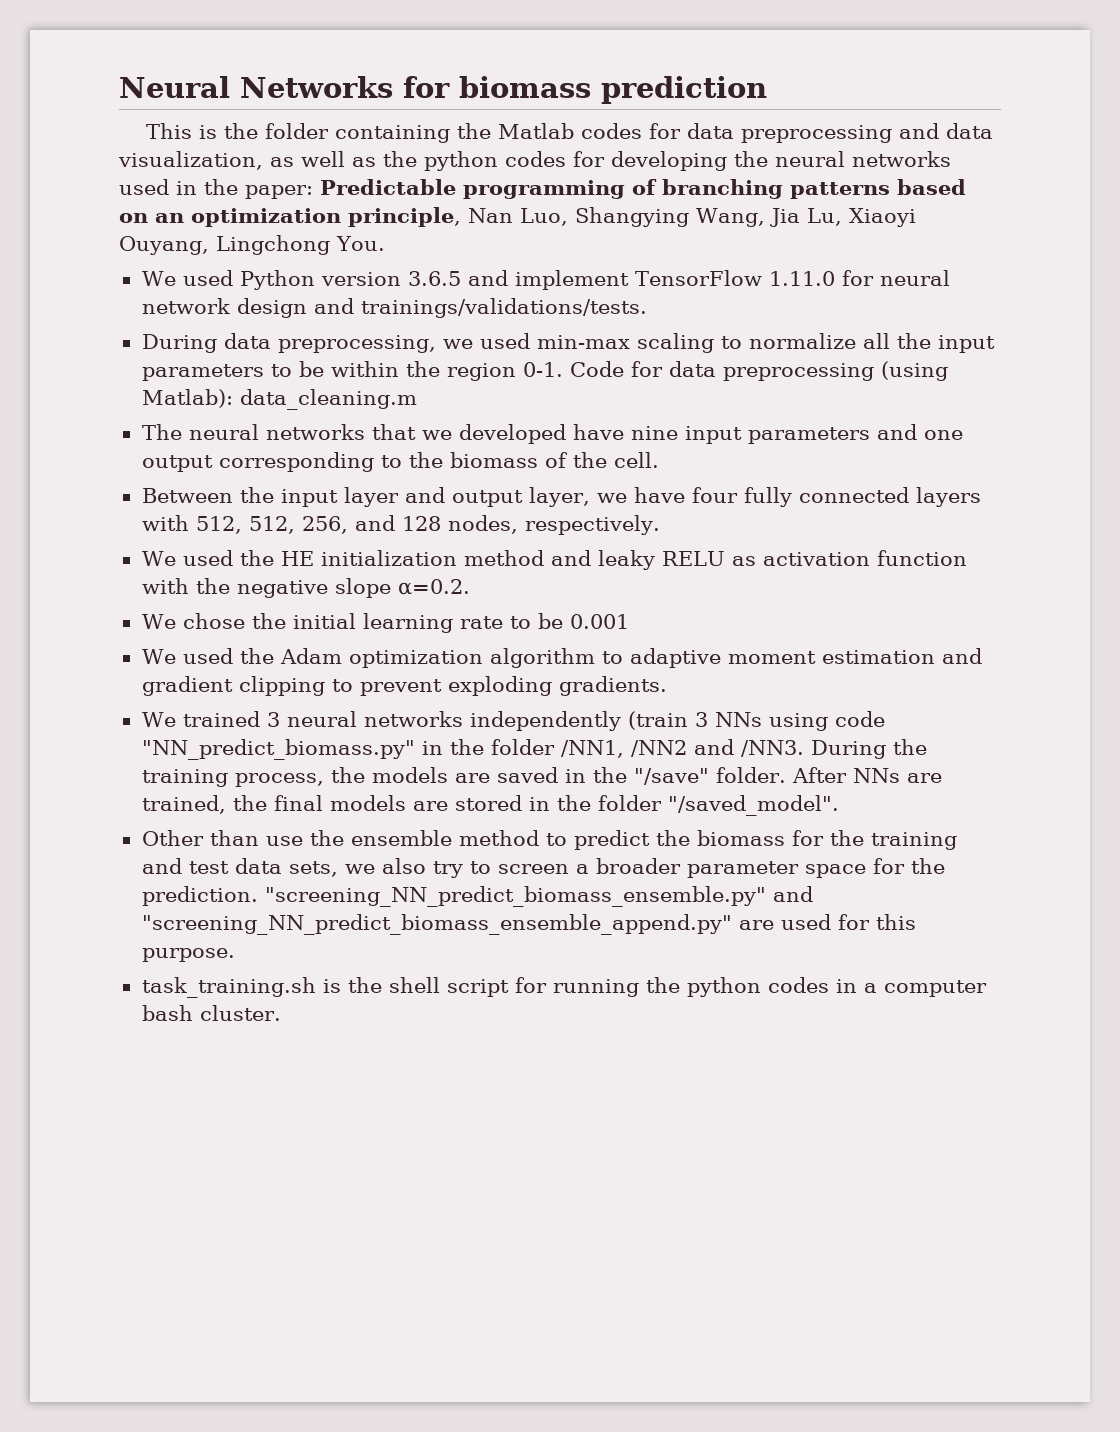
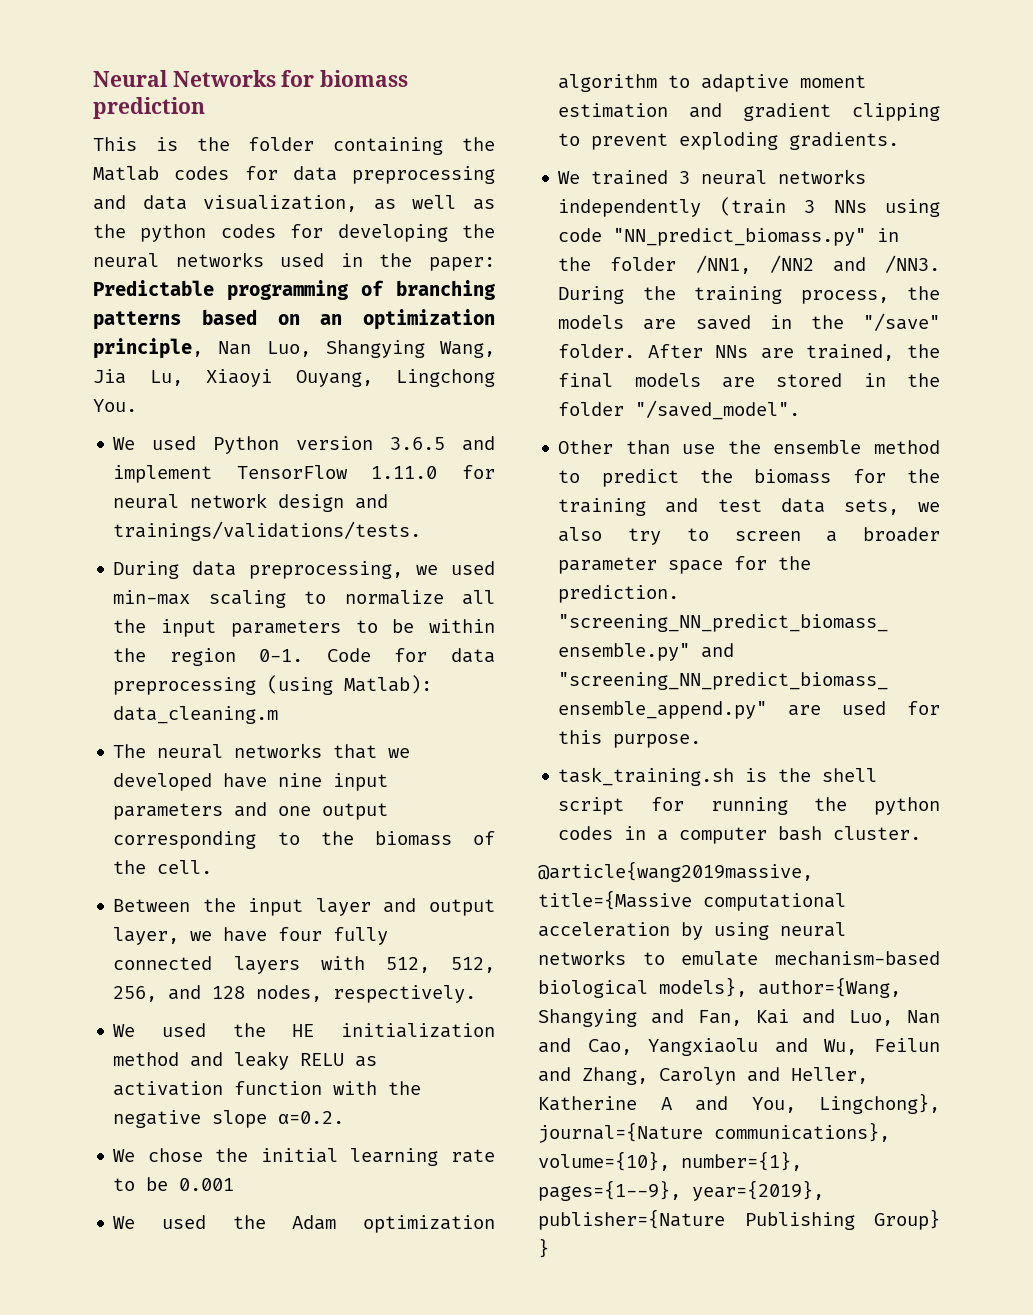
+ @article{wang2019massive, title={Massive computational acceleration by using neural networks to emulate mechanism-based biological models}, author={Wang, Shangying and Fan, Kai and Luo, Nan and Cao, Yangxiaolu and Wu, Feilun and Zhang, Carolyn and Heller, Katherine A and You, Lingchong}, journal={Nature communications}, volume={10}, number={1}, pages={1--9}, year={2019}, publisher={Nature Publishing Group} }

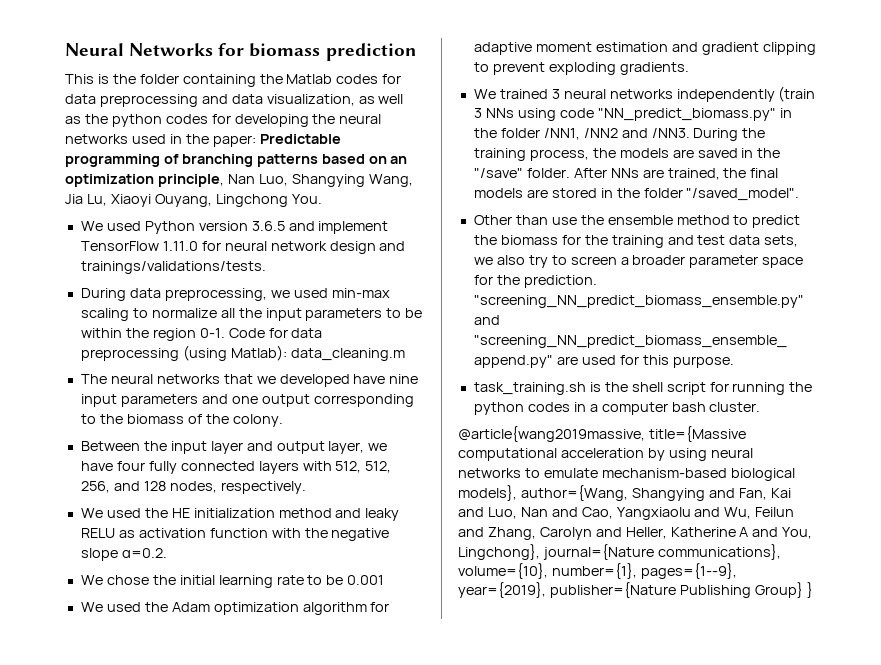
- The neural networks that we developed have nine input parameters and one output corresponding to the biomass of the cell.
+ The neural networks that we developed have nine input parameters and one output corresponding to the biomass of the colony.
- We used the Adam optimization algorithm to adaptive moment estimation and gradient clipping to prevent exploding gradients.
+ We used the Adam optimization algorithm for adaptive moment estimation and gradient clipping to prevent exploding gradients.

